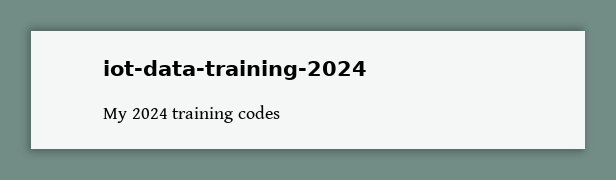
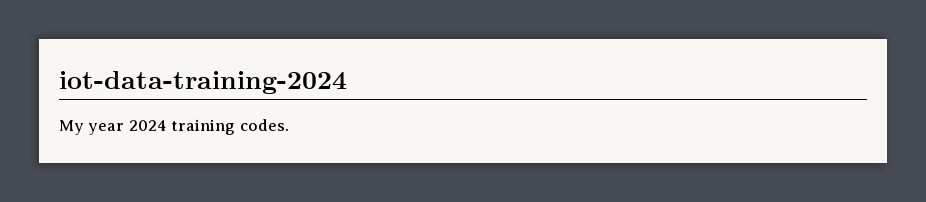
- My 2024 training codes
+ My year 2024 training codes.

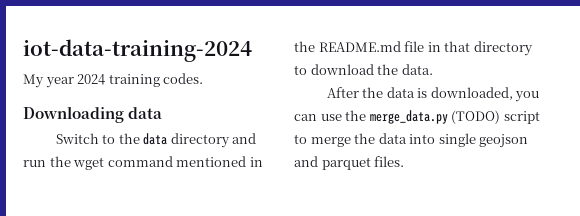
+ Downloading data
+ Switch to the data directory and run the wget command mentioned in the README.md file in that directory to download the data.
+ After the data is downloaded, you can use the merge_data.py (TODO) script to merge the data into single geojson and parquet files.

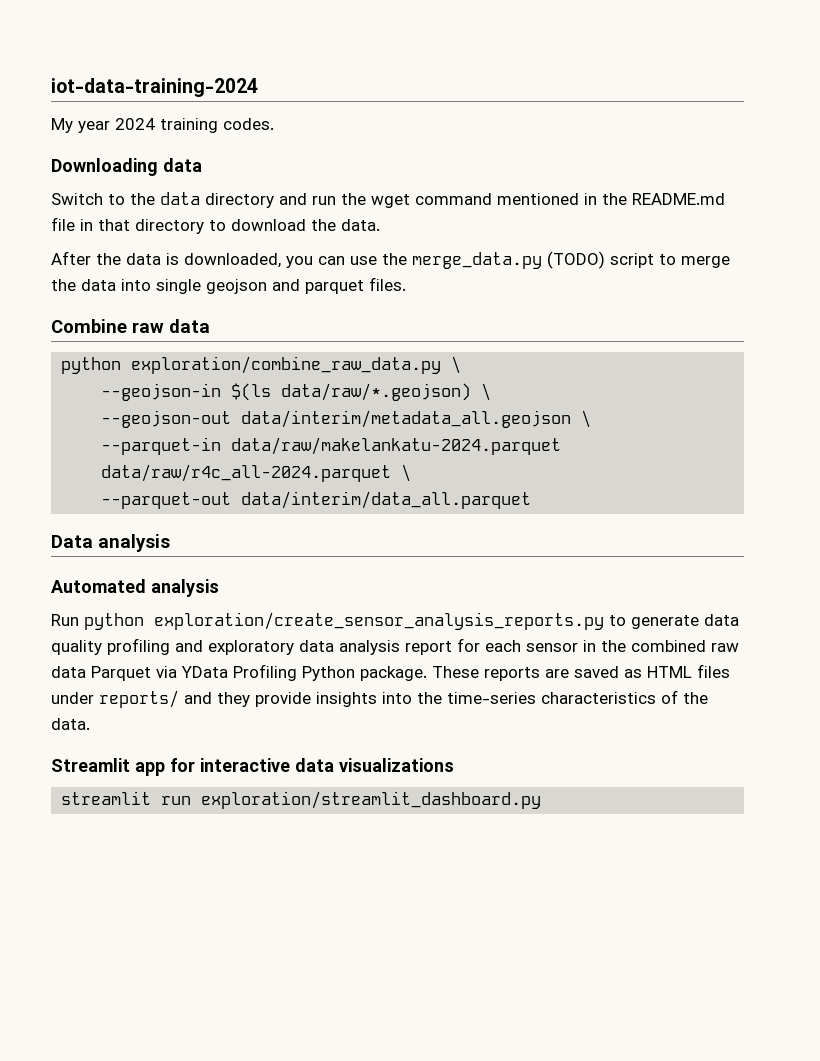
+ Combine raw data
+ python exploration/combine_raw_data.py \
+ --geojson-in $(ls data/raw/*.geojson) \
+ --geojson-out data/interim/metadata_all.geojson \
+ --parquet-in data/raw/makelankatu-2024.parquet data/raw/r4c_all-2024.parquet \
+ --parquet-out data/interim/data_all.parquet
+ Data analysis
+ Automated analysis
+ Run python exploration/create_sensor_analysis_reports.py to generate data quality profiling and exploratory data analysis report for each sensor in the combined raw data Parquet via YData Profiling Python package. These reports are saved as HTML files under reports/ and they provide insights into the time-series characteristics of the data.
+ Streamlit app for interactive data visualizations
+ streamlit run exploration/streamlit_dashboard.py

